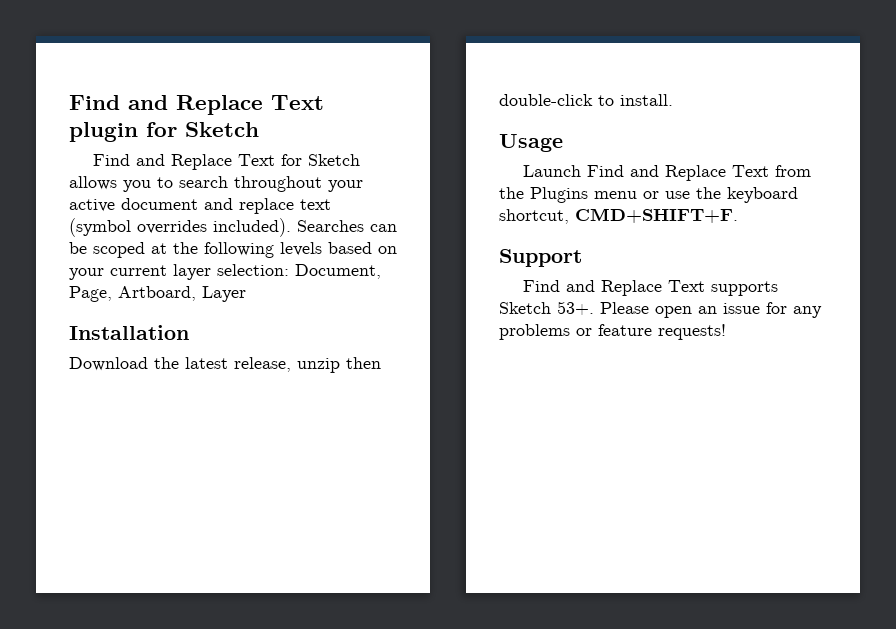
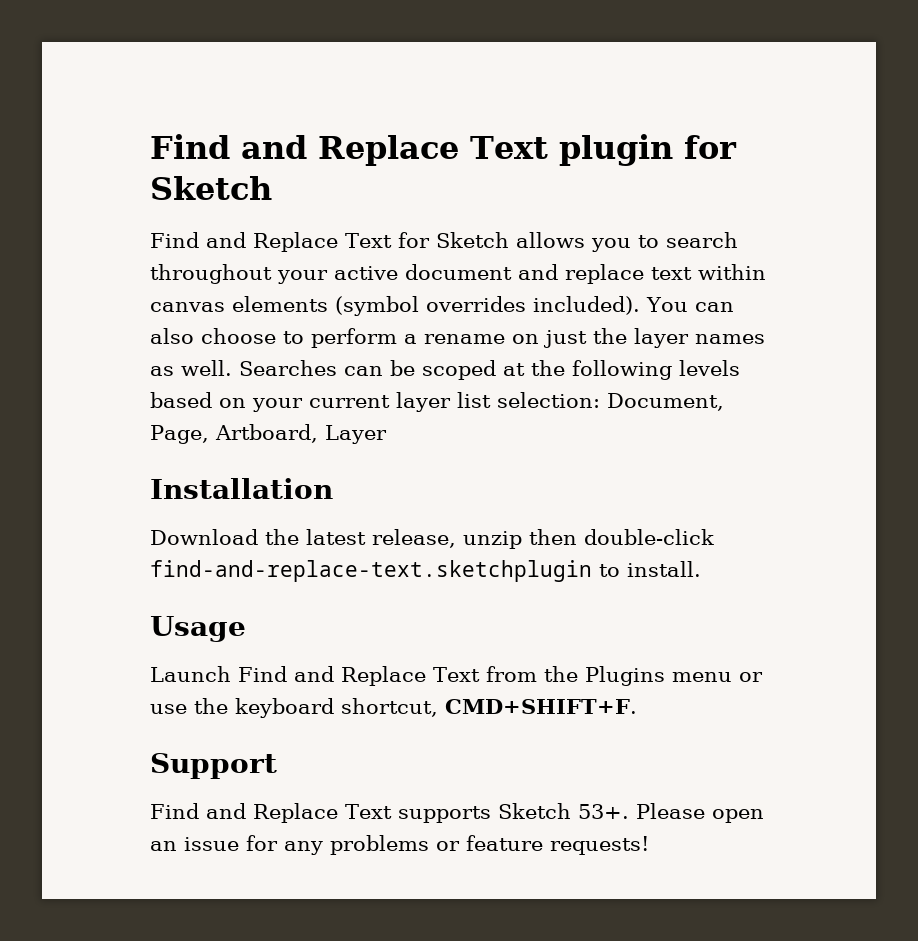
- Find and Replace Text for Sketch allows you to search throughout your active document and replace text (symbol overrides included).
+ Find and Replace Text for Sketch allows you to search throughout your active document and replace text within canvas elements (symbol overrides included). You can also choose to perform a rename on just the layer names as well.
- Searches can be scoped at the following levels based on your current layer selection: Document, Page, Artboard, Layer
+ Searches can be scoped at the following levels based on your current layer list selection: Document, Page, Artboard, Layer
- Download the latest release, unzip then double-click to install.
+ Download the latest release, unzip then double-click find-and-replace-text.sketchplugin to install.

